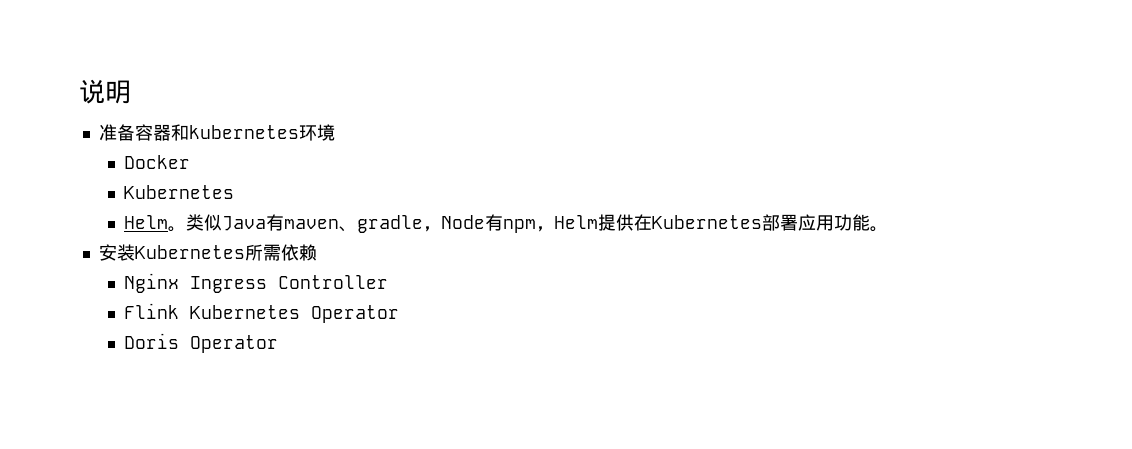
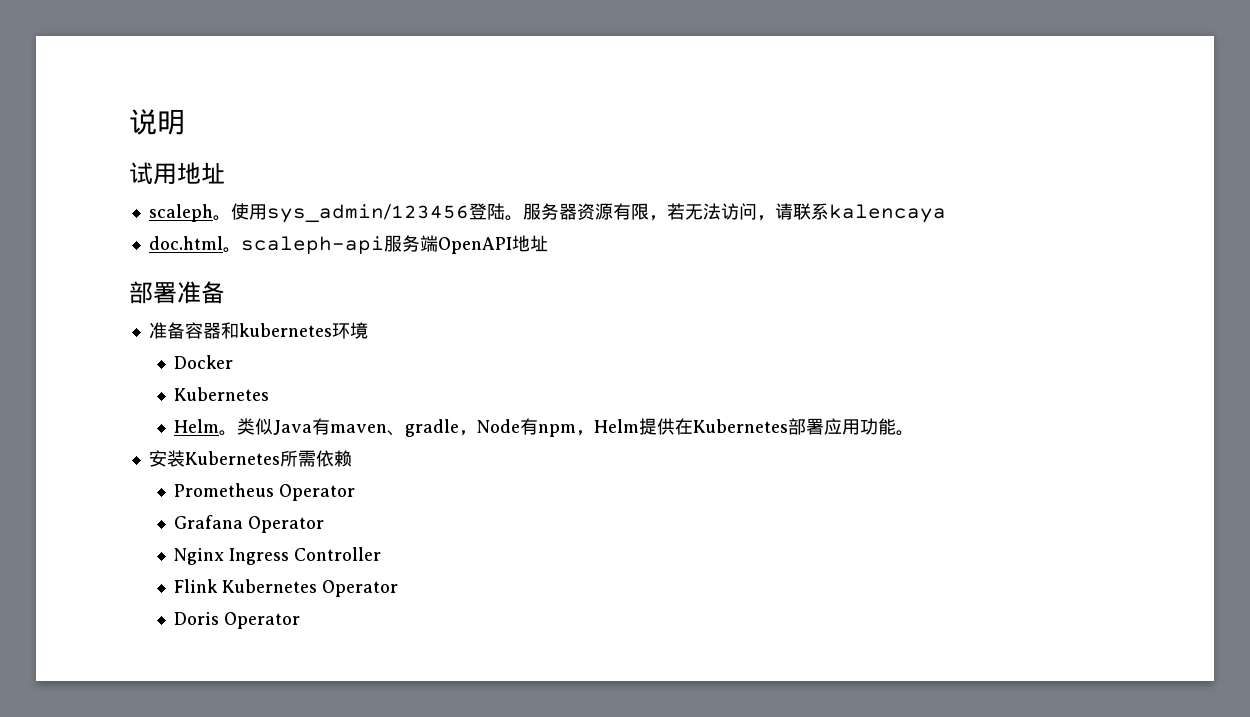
+ 试用地址
+ scaleph。使用sys_admin/123456登陆。服务器资源有限，若无法访问，请联系kalencaya
+ doc.html。scaleph-api服务端OpenAPI地址
+ 部署准备
+ Prometheus Operator
+ Grafana Operator

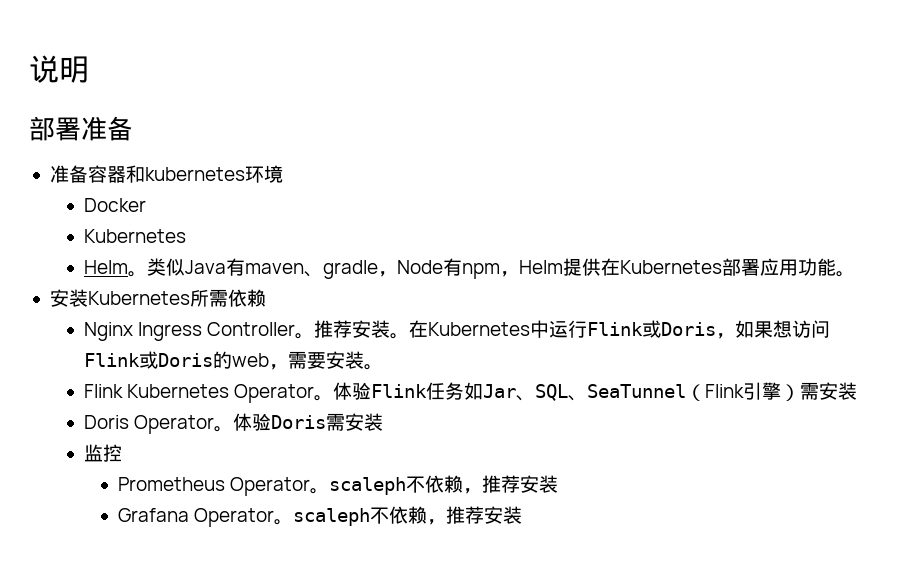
- 试用地址
- scaleph。使用sys_admin/123456登陆。服务器资源有限，若无法访问，请联系kalencaya
- doc.html。scaleph-api服务端OpenAPI地址
- Prometheus Operator
- Grafana Operator
- Nginx Ingress Controller
- Flink Kubernetes Operator
- Doris Operator
+ Nginx Ingress Controller。推荐安装。在Kubernetes中运行Flink或Doris，如果想访问Flink或Doris的web，需要安装。
+ Flink Kubernetes Operator。体验Flink任务如Jar、SQL、SeaTunnel（Flink引擎）需安装
+ Doris Operator。体验Doris需安装
+ 监控
+ Prometheus Operator。scaleph不依赖，推荐安装
+ Grafana Operator。scaleph不依赖，推荐安装

